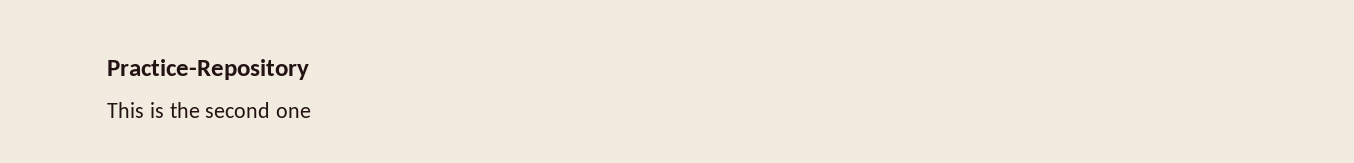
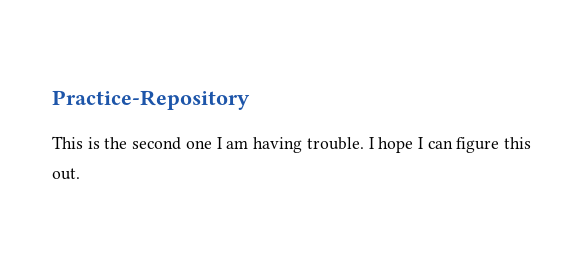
- This is the second one
+ This is the second one I am having trouble. I hope I can figure this out.

